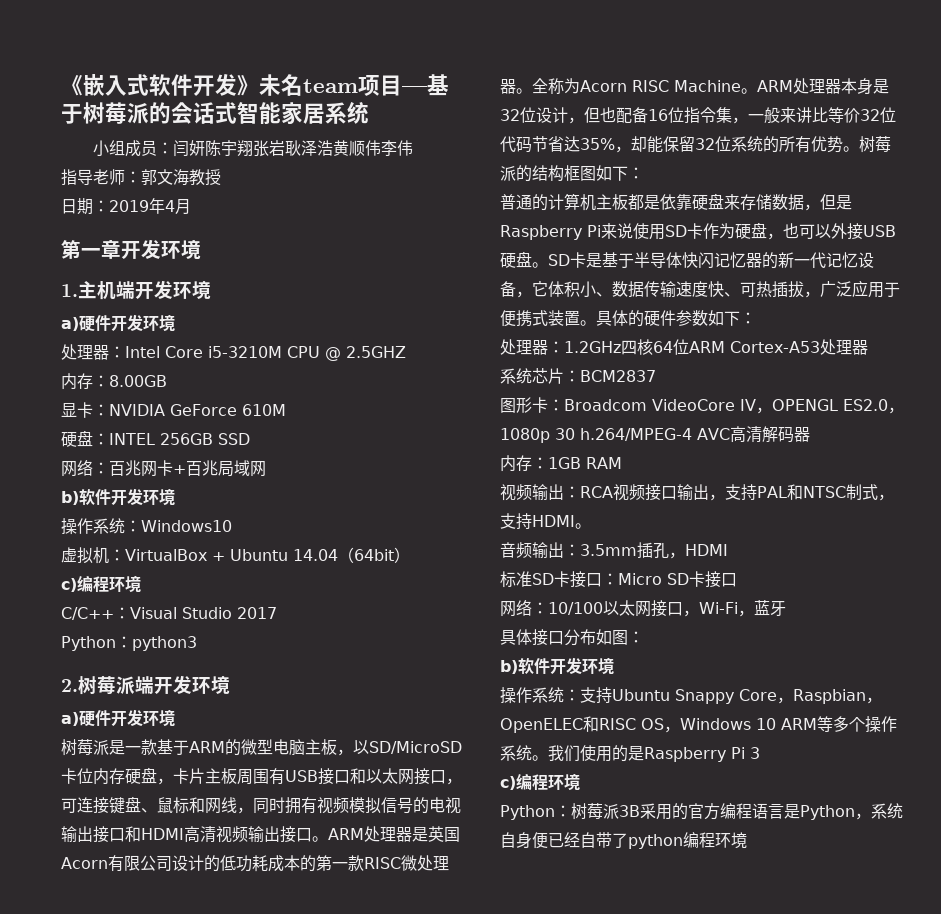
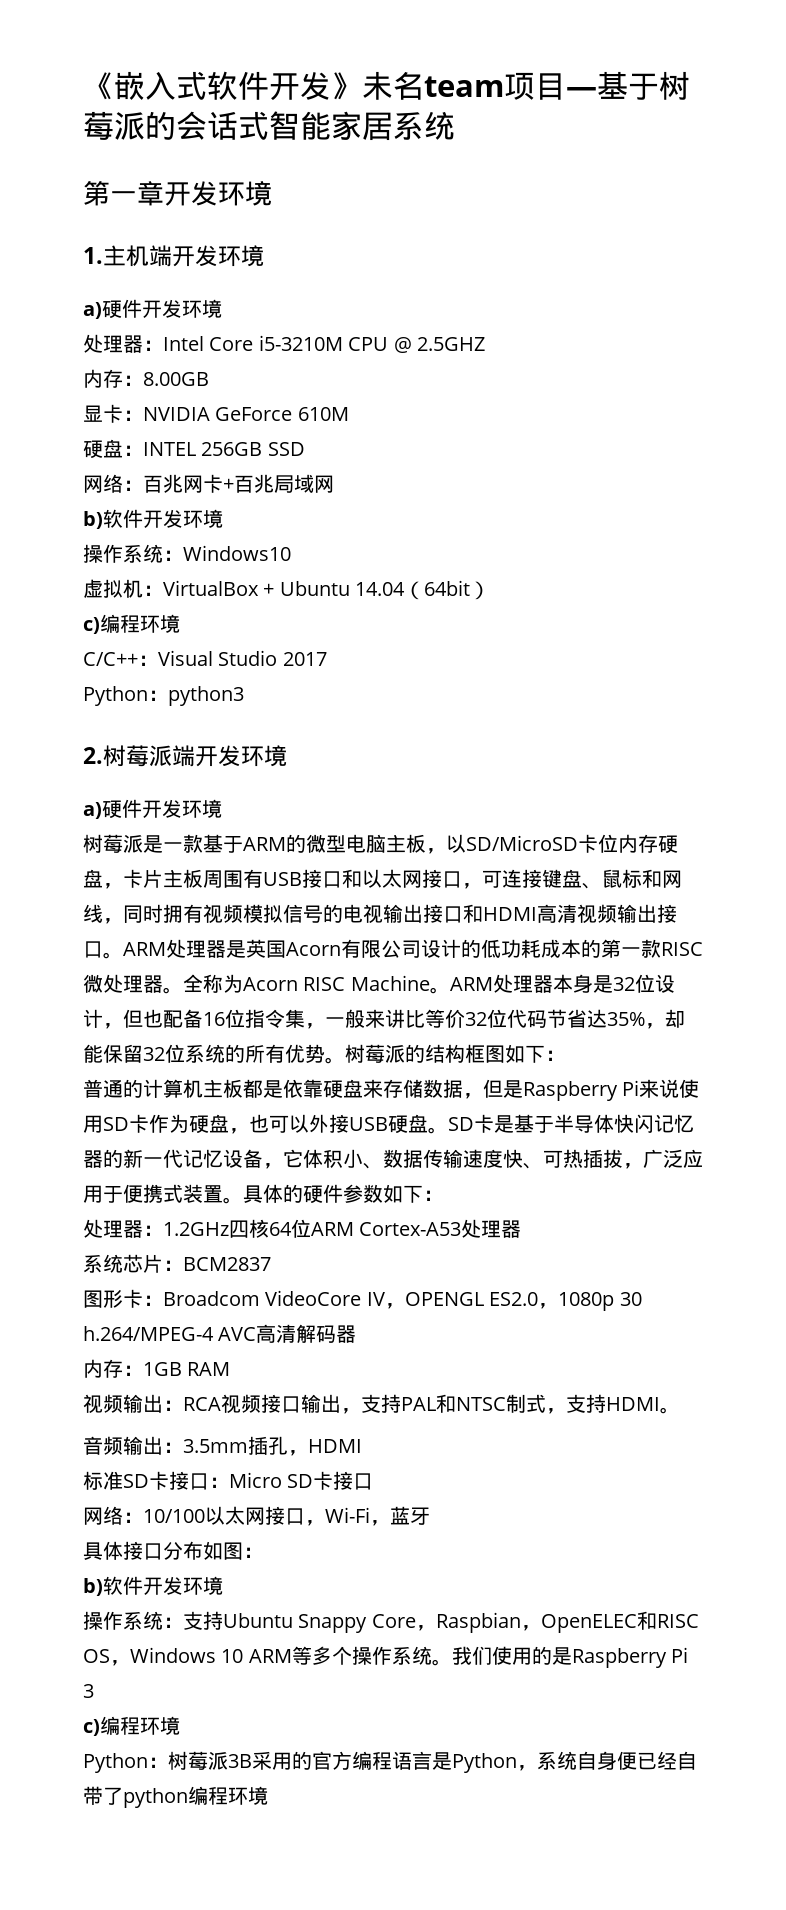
- 小组成员：闫妍陈宇翔张岩耿泽浩黄顺伟李伟
- 指导老师：郭文海教授
- 日期：2019年4月

